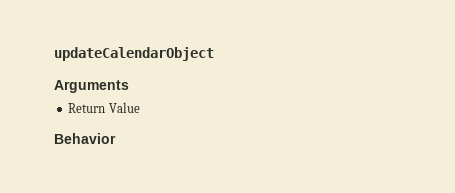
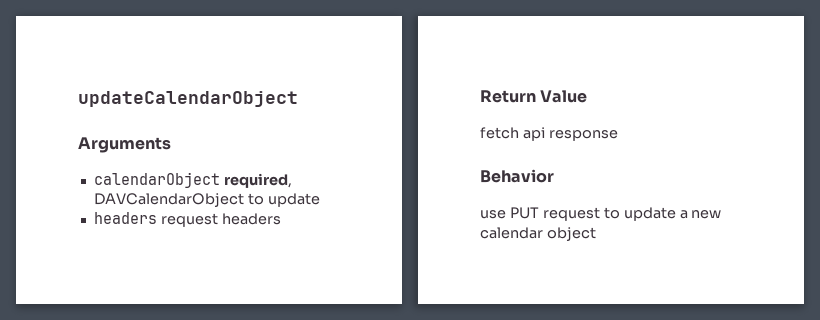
+ calendarObject required, DAVCalendarObject to update
+ headers request headers
  Return Value
+ fetch api response
  Behavior
+ use PUT request to update a new calendar object

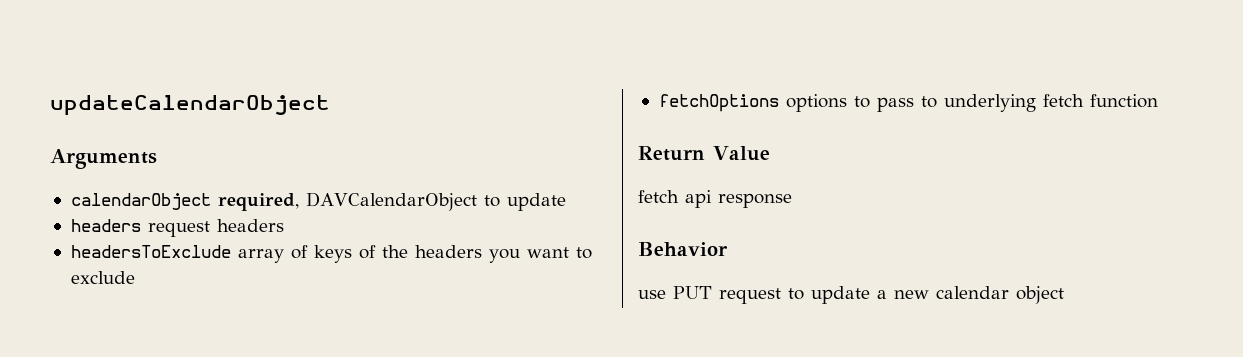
+ headersToExclude array of keys of the headers you want to exclude
+ fetchOptions options to pass to underlying fetch function

